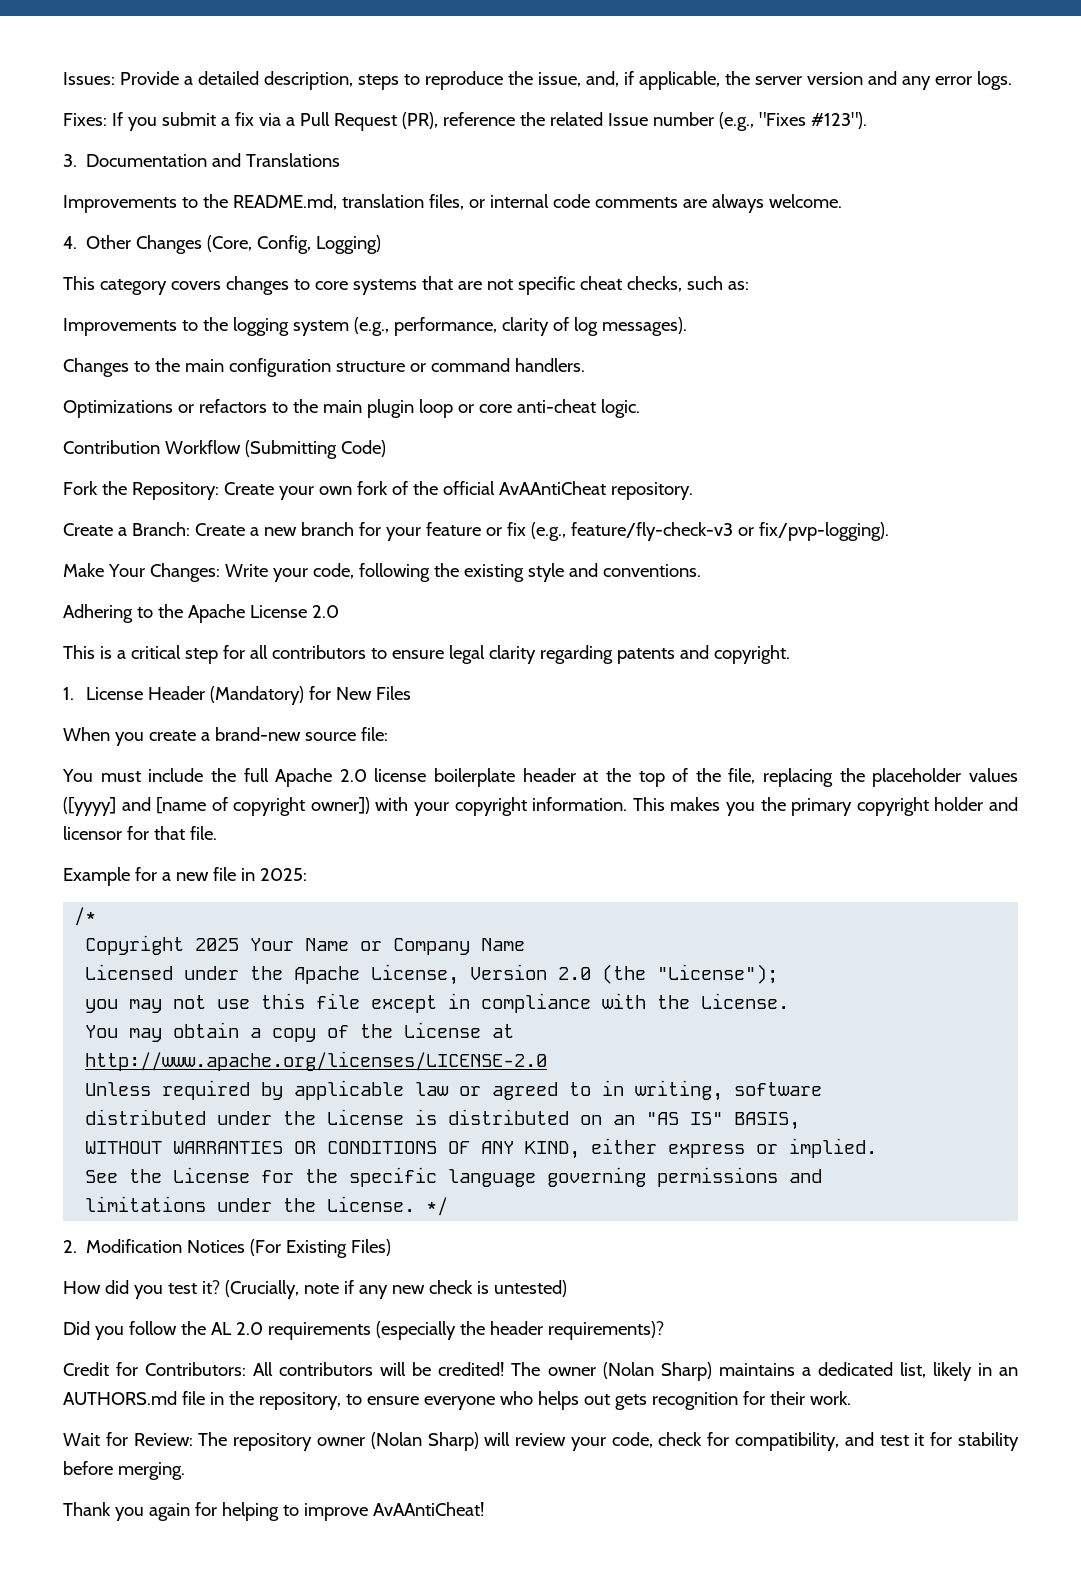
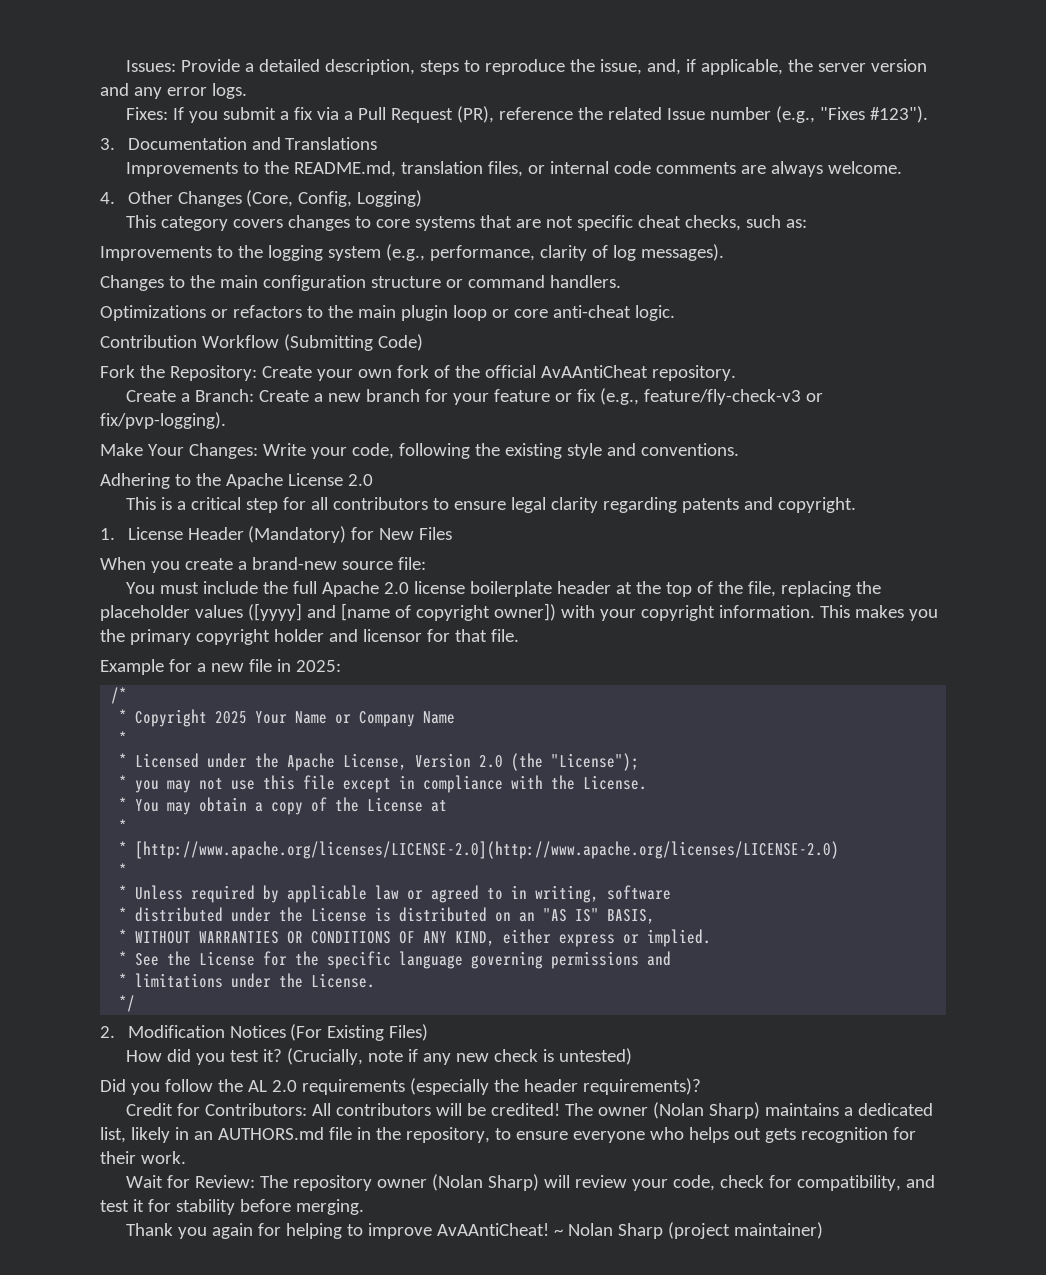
- Copyright 2025 Your Name or Company Name
- Licensed under the Apache License, Version 2.0 (the "License");
+ * Copyright 2025 Your Name or Company Name
+ *
+ * Licensed under the Apache License, Version 2.0 (the "License");
- you may not use this file except in compliance with the License.
+ * you may not use this file except in compliance with the License.
- You may obtain a copy of the License at
- http://www.apache.org/licenses/LICENSE-2.0
- Unless required by applicable law or agreed to in writing, software
+ * You may obtain a copy of the License at
+ *
+ * [http://www.apache.org/licenses/LICENSE-2.0](http://www.apache.org/licenses/LICENSE-2.0)
+ *
+ * Unless required by applicable law or agreed to in writing, software
- distributed under the License is distributed on an "AS IS" BASIS,
+ * distributed under the License is distributed on an "AS IS" BASIS,
- WITHOUT WARRANTIES OR CONDITIONS OF ANY KIND, either express or implied.
+ * WITHOUT WARRANTIES OR CONDITIONS OF ANY KIND, either express or implied.
- See the License for the specific language governing permissions and
+ * See the License for the specific language governing permissions and
- limitations under the License. */
+ * limitations under the License.
+ */
+ ~ Nolan Sharp (project maintainer)

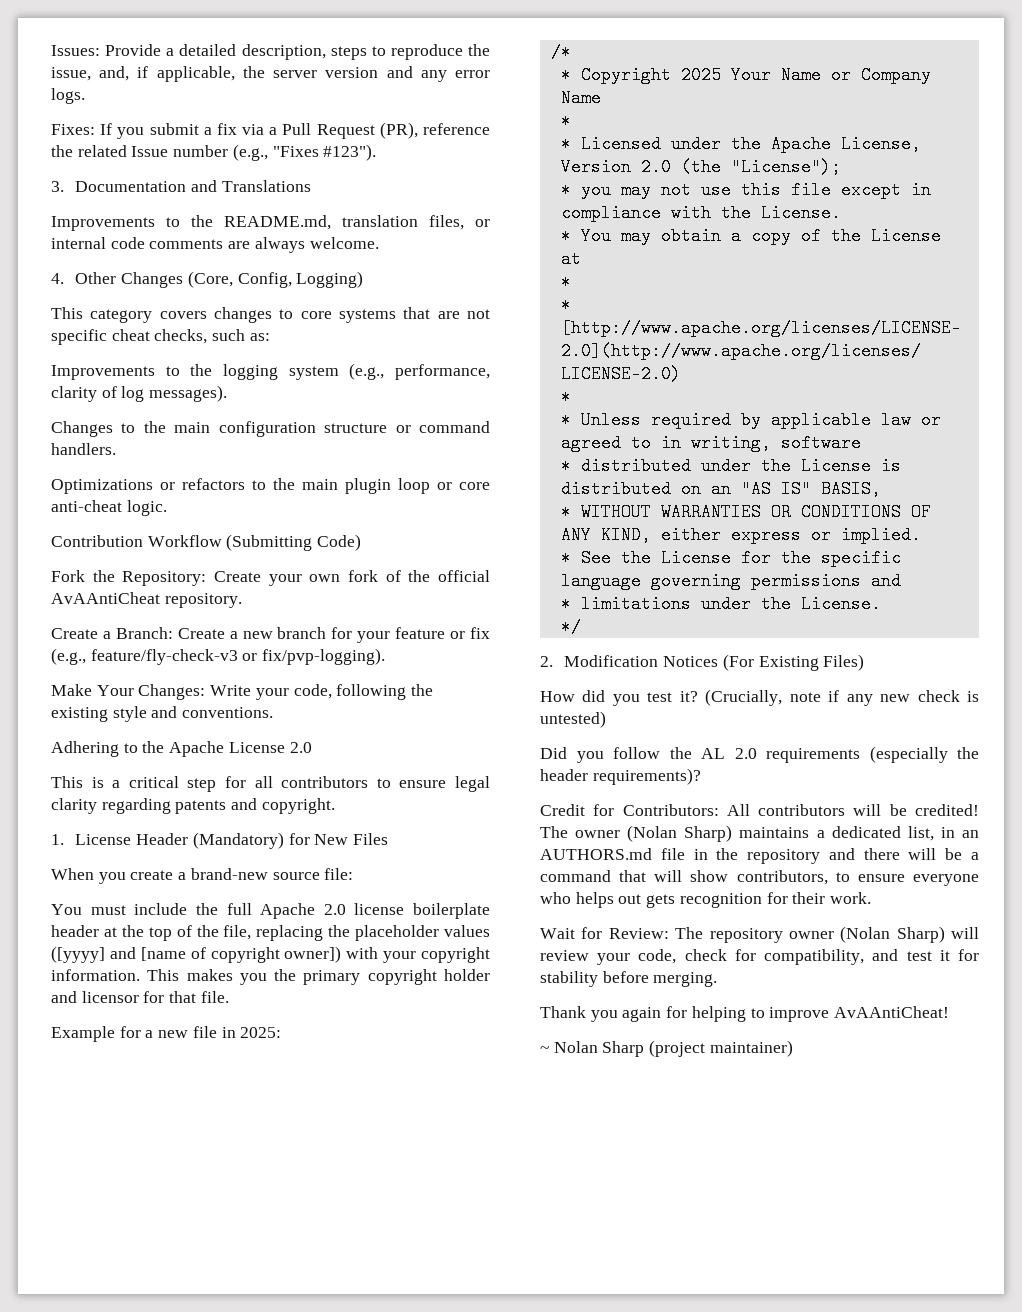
- The owner (Nolan Sharp) maintains a dedicated list, likely in an AUTHORS.md file in the repository, to ensure everyone who helps out gets recognition for their work.
+ The owner (Nolan Sharp) maintains a dedicated list, in an AUTHORS.md file in the repository and there will be a command that will show contributors, to ensure everyone who helps out gets recognition for their work.
- Thank you again for helping to improve AvAAntiCheat! ~ Nolan Sharp (project maintainer)
+ Thank you again for helping to improve AvAAntiCheat!
+ ~ Nolan Sharp (project maintainer)

